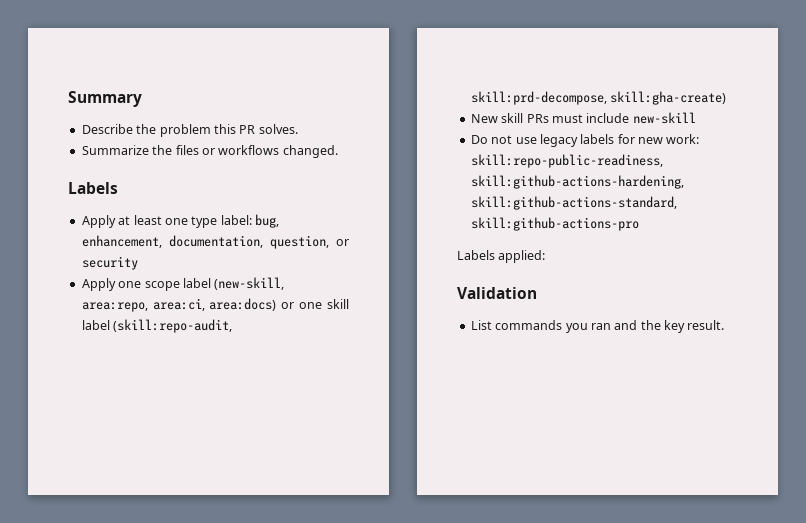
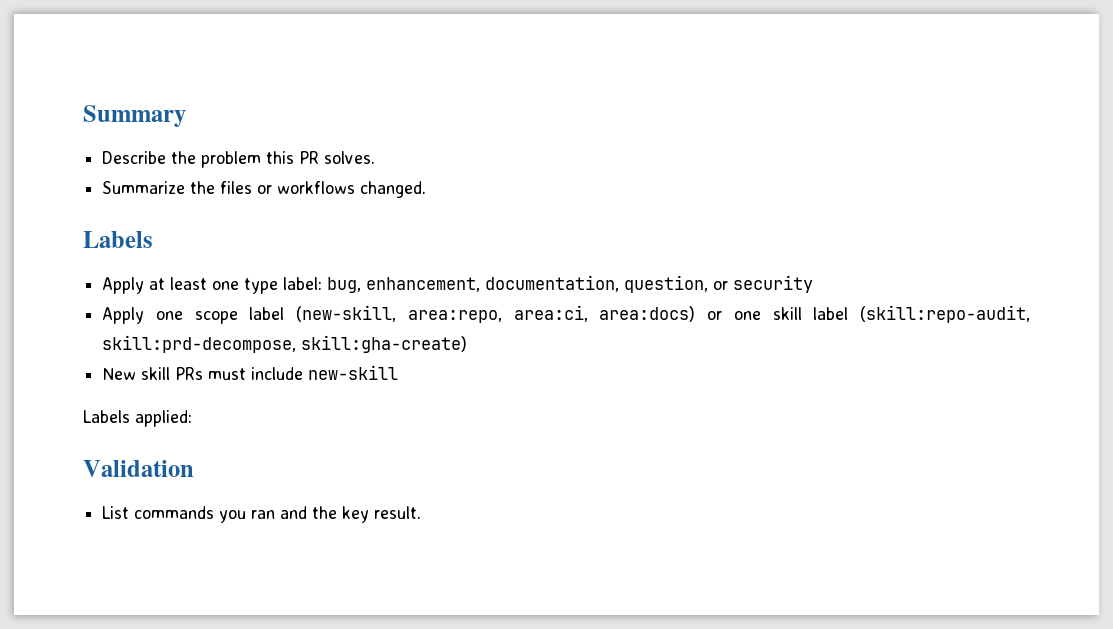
- Do not use legacy labels for new work: skill:repo-public-readiness, skill:github-actions-hardening, skill:github-actions-standard, skill:github-actions-pro

